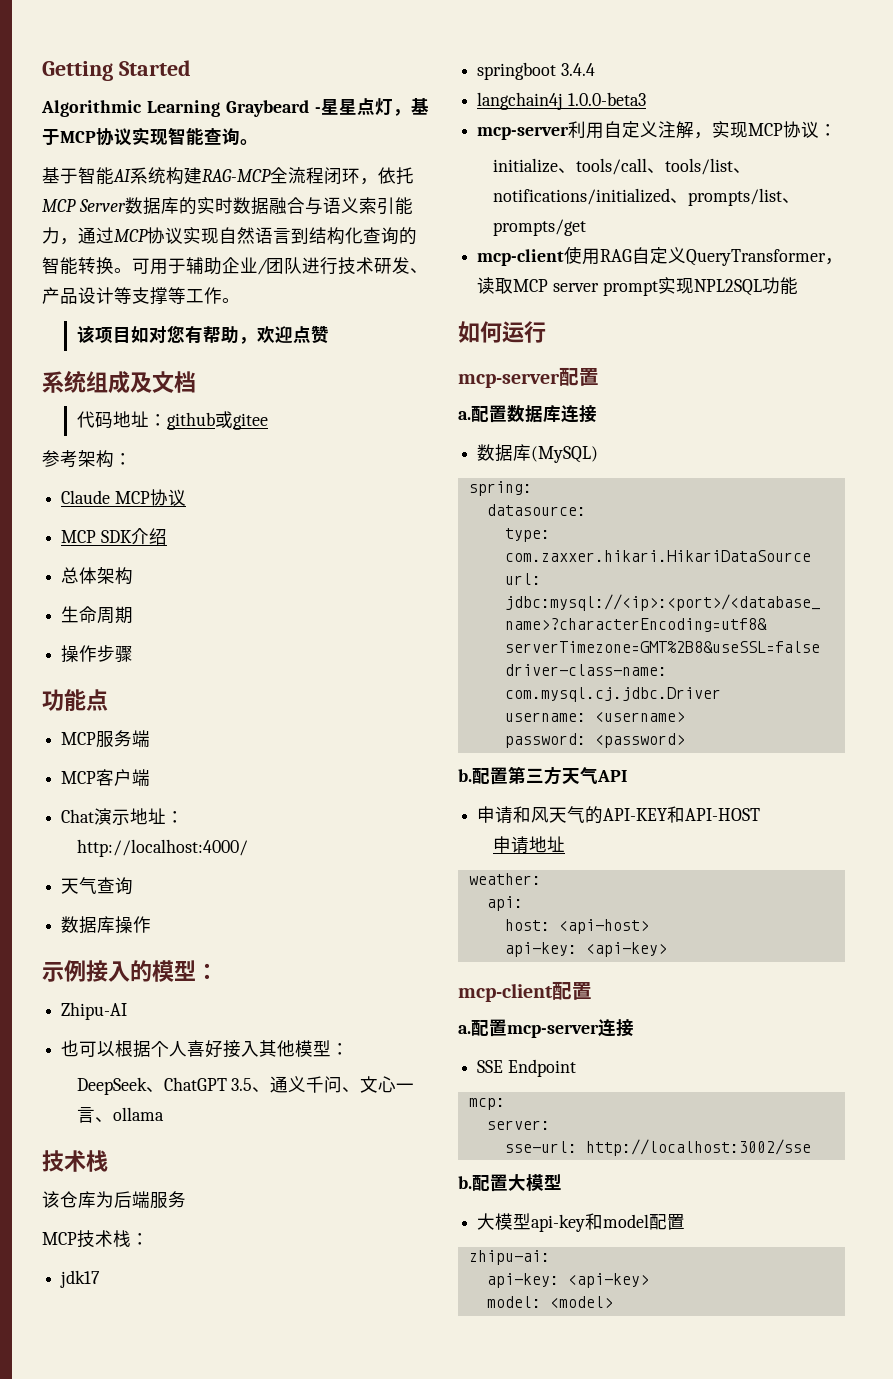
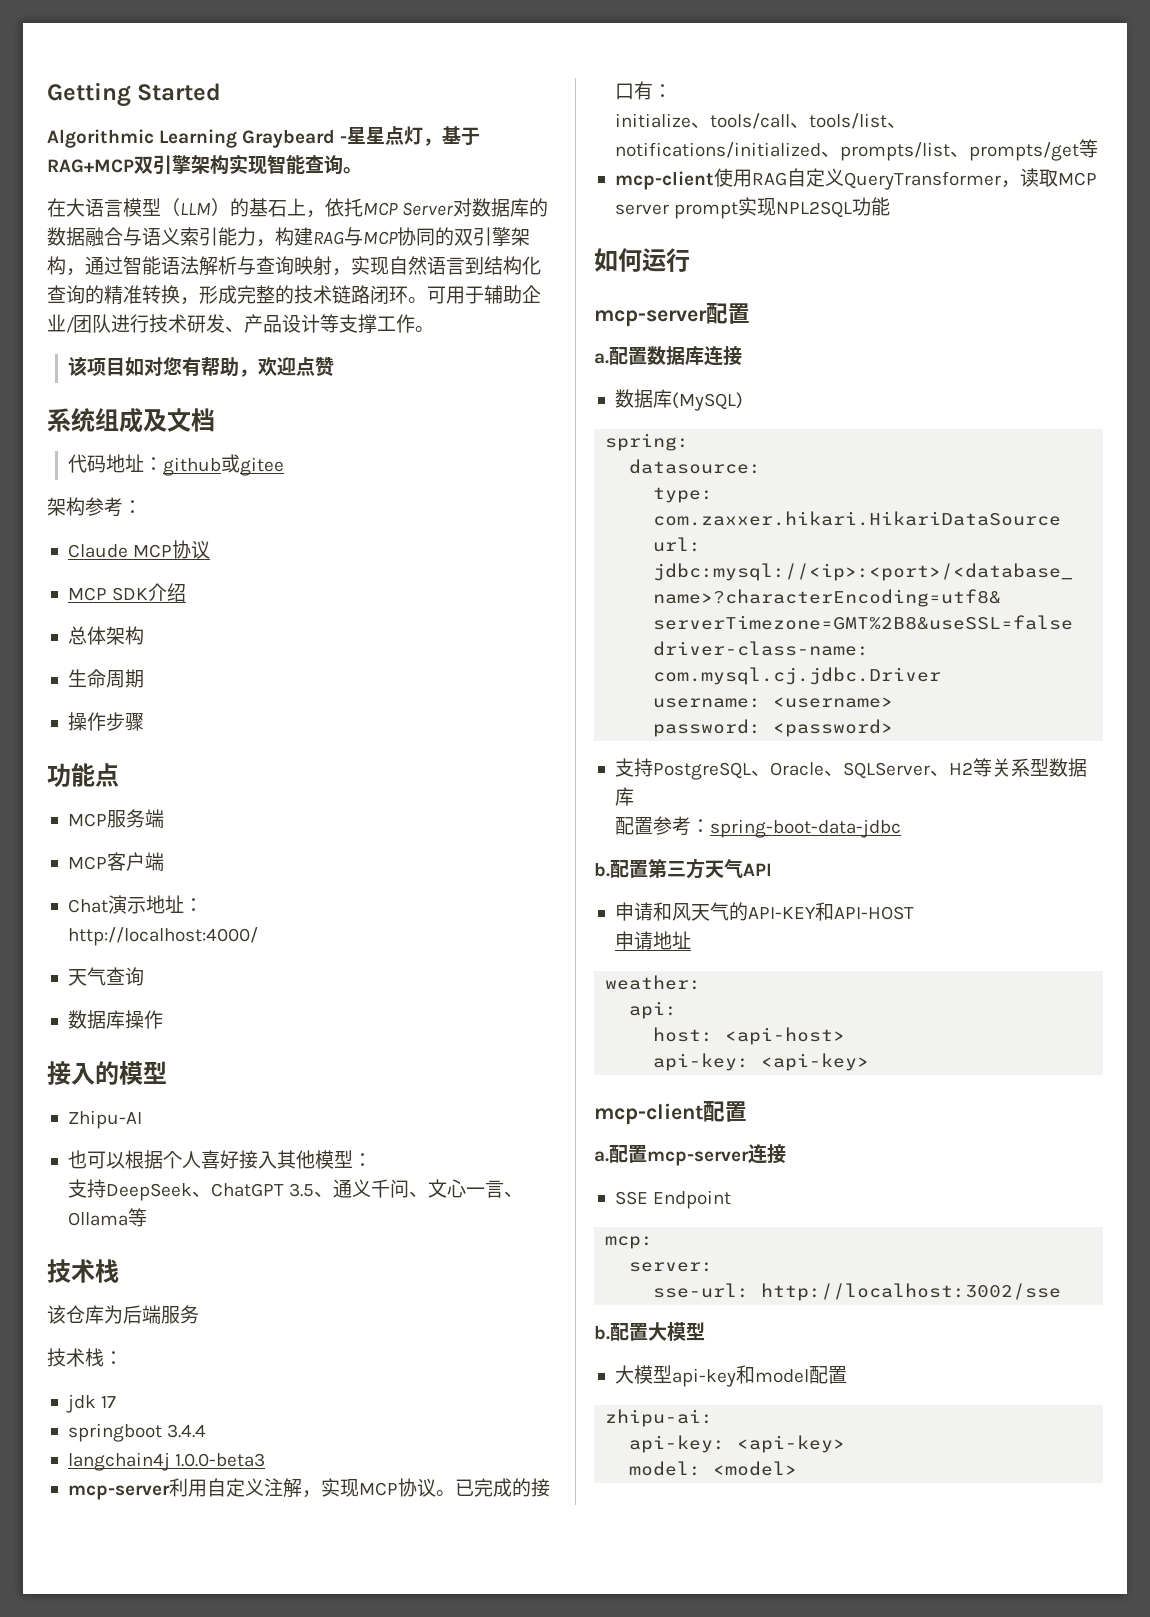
- Algorithmic Learning Graybeard -星星点灯，基于MCP协议实现智能查询。
+ Algorithmic Learning Graybeard -星星点灯，基于RAG+MCP双引擎架构实现智能查询。
- 基于智能AI系统构建RAG-MCP全流程闭环，依托MCP Server数据库的实时数据融合与语义索引能力，通过MCP协议实现自然语言到结构化查询的智能转换。
+ 在大语言模型（LLM）的基石上，依托MCP Server对数据库的数据融合与语义索引能力，构建RAG与MCP协同的双引擎架构，通过智能语法解析与查询映射，实现自然语言到结构化查询的精准转换，形成完整的技术链路闭环。
- 可用于辅助企业/团队进行技术研发、产品设计等支撑等工作。
+ 可用于辅助企业/团队进行技术研发、产品设计等支撑工作。
- 参考架构：
+ 架构参考：
- 示例接入的模型：
+ 接入的模型
- DeepSeek、ChatGPT 3.5、通义千问、文心一言、ollama
+ 支持DeepSeek、ChatGPT 3.5、通义千问、文心一言、Ollama等
- MCP技术栈：
+ 技术栈：
- jdk17
+ jdk 17
- mcp-server利用自定义注解，实现MCP协议：
+ mcp-server利用自定义注解，实现MCP协议。已完成的接口有：
- initialize、tools/call、tools/list、notifications/initialized、prompts/list、prompts/get
+ initialize、tools/call、tools/list、notifications/initialized、prompts/list、prompts/get等
+ 支持PostgreSQL、Oracle、SQLServer、H2等关系型数据库
+ 配置参考：spring-boot-data-jdbc

